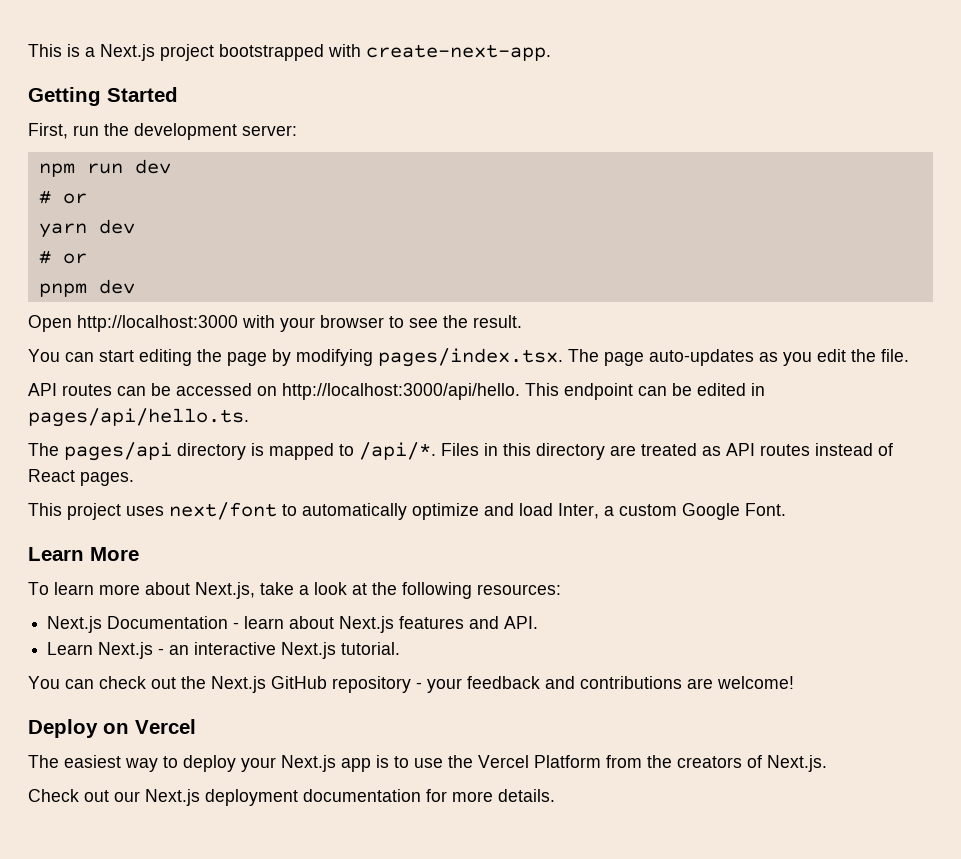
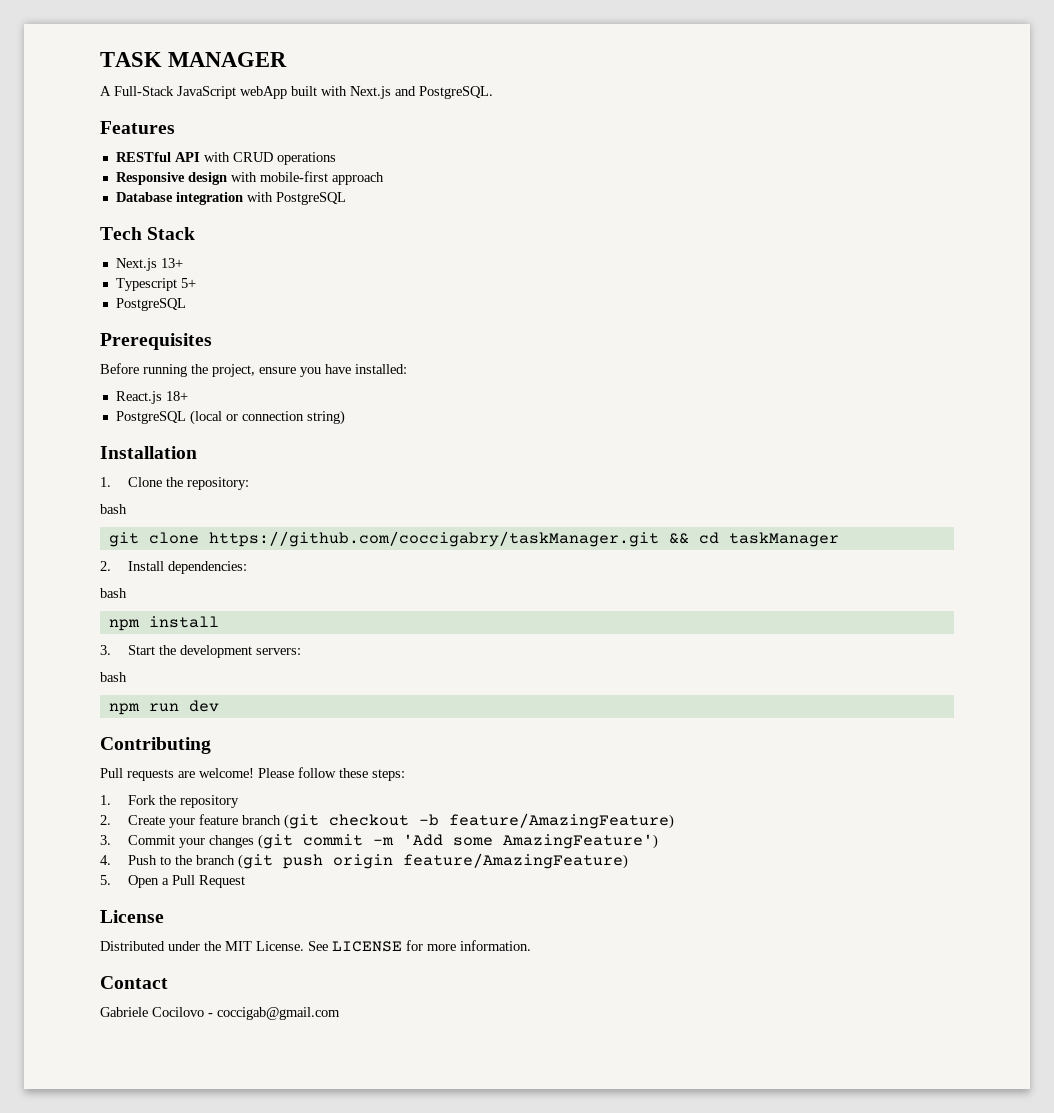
- This is a Next.js project bootstrapped with create-next-app.
- Getting Started
- First, run the development server:
+ TASK MANAGER
+ A Full-Stack JavaScript webApp built with Next.js and PostgreSQL.
+ Features
+ RESTful API with CRUD operations
+ Responsive design with mobile-first approach
+ Database integration with PostgreSQL
+ Tech Stack
+ Next.js 13+
+ Typescript 5+
+ PostgreSQL
+ Prerequisites
+ Before running the project, ensure you have installed:
+ React.js 18+
+ PostgreSQL (local or connection string)
+ Installation
+ 1. Clone the repository:
+ bash
+ git clone https://github.com/coccigabry/taskManager.git && cd taskManager
+ 2. Install dependencies:
+ bash
+ npm install
+ 3. Start the development servers:
+ bash
  npm run dev
- # or
- yarn dev
- # or
- pnpm dev
- Open http://localhost:3000 with your browser to see the result.
- You can start editing the page by modifying pages/index.tsx. The page auto-updates as you edit the file.
- API routes can be accessed on http://localhost:3000/api/hello. This endpoint can be edited in pages/api/hello.ts.
- The pages/api directory is mapped to /api/*. Files in this directory are treated as API routes instead of React pages.
- This project uses next/font to automatically optimize and load Inter, a custom Google Font.
- Learn More
- To learn more about Next.js, take a look at the following resources:
- Next.js Documentation - learn about Next.js features and API.
- Learn Next.js - an interactive Next.js tutorial.
- You can check out the Next.js GitHub repository - your feedback and contributions are welcome!
- Deploy on Vercel
- The easiest way to deploy your Next.js app is to use the Vercel Platform from the creators of Next.js.
- Check out our Next.js deployment documentation for more details.
+ Contributing
+ Pull requests are welcome! Please follow these steps:
+ 1. Fork the repository
+ 2. Create your feature branch (git checkout -b feature/AmazingFeature)
+ 3. Commit your changes (git commit -m 'Add some AmazingFeature')
+ 4. Push to the branch (git push origin feature/AmazingFeature)
+ 5. Open a Pull Request
+ License
+ Distributed under the MIT License. See LICENSE for more information.
+ Contact
+ Gabriele Cocilovo - coccigab@gmail.com

